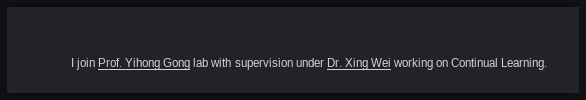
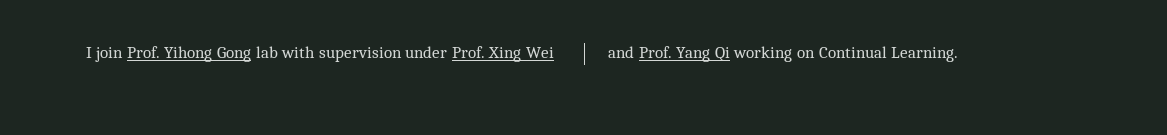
- I join Prof. Yihong Gong lab with supervision under Dr. Xing Wei working on Continual Learning.
+ I join Prof. Yihong Gong lab with supervision under Prof. Xing Wei and Prof. Yang Qi working on Continual Learning.

